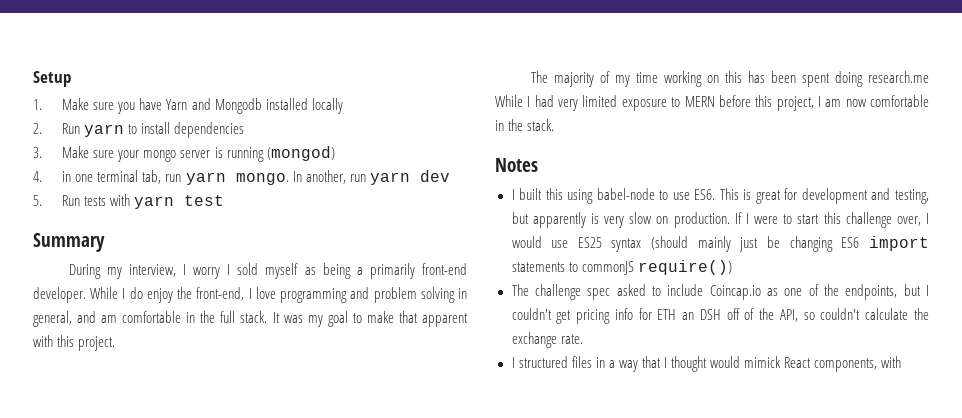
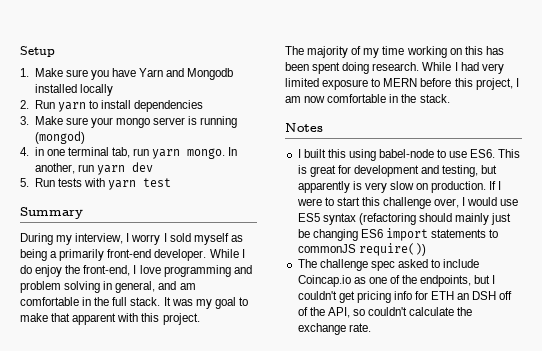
- The majority of my time working on this has been spent doing research.me While I had very limited exposure to MERN before this project, I am now comfortable in the stack.
+ The majority of my time working on this has been spent doing research. While I had very limited exposure to MERN before this project, I am now comfortable in the stack.
- If I were to start this challenge over, I would use ES25 syntax (should mainly just be changing ES6 import statements to commonJS require())
+ If I were to start this challenge over, I would use ES5 syntax (refactoring should mainly just be changing ES6 import statements to commonJS require())
- I structured files in a way that I thought would mimick React components, with

